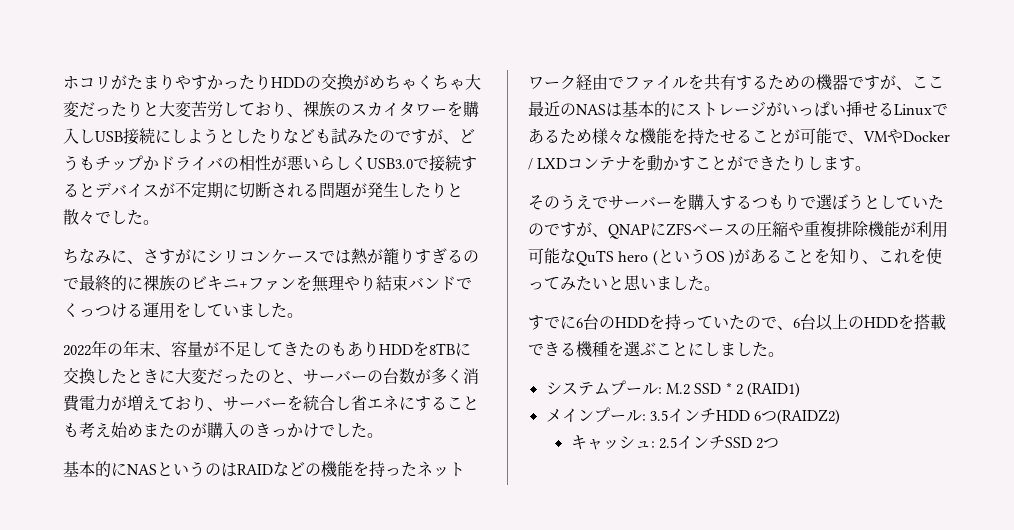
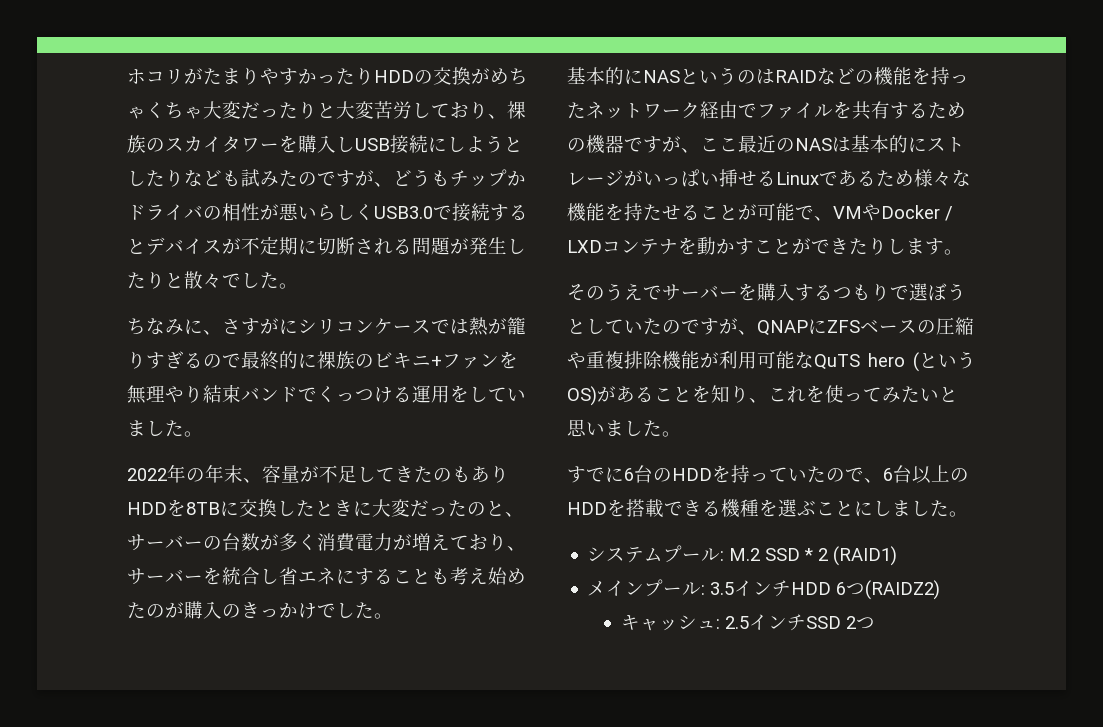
- 2022年の年末、容量が不足してきたのもありHDDを8TBに交換したときに大変だったのと、サーバーの台数が多く消費電力が増えており、サーバーを統合し省エネにすることも考え始めまたのが購入のきっかけでした。
+ 2022年の年末、容量が不足してきたのもありHDDを8TBに交換したときに大変だったのと、サーバーの台数が多く消費電力が増えており、サーバーを統合し省エネにすることも考え始めたのが購入のきっかけでした。
- そのうえでサーバーを購入するつもりで選ぼうとしていたのですが、QNAPにZFSベースの圧縮や重複排除機能が利用可能なQuTS hero (というOS )があることを知り、これを使ってみたいと思いました。
+ そのうえでサーバーを購入するつもりで選ぼうとしていたのですが、QNAPにZFSベースの圧縮や重複排除機能が利用可能なQuTS hero (というOS)があることを知り、これを使ってみたいと思いました。

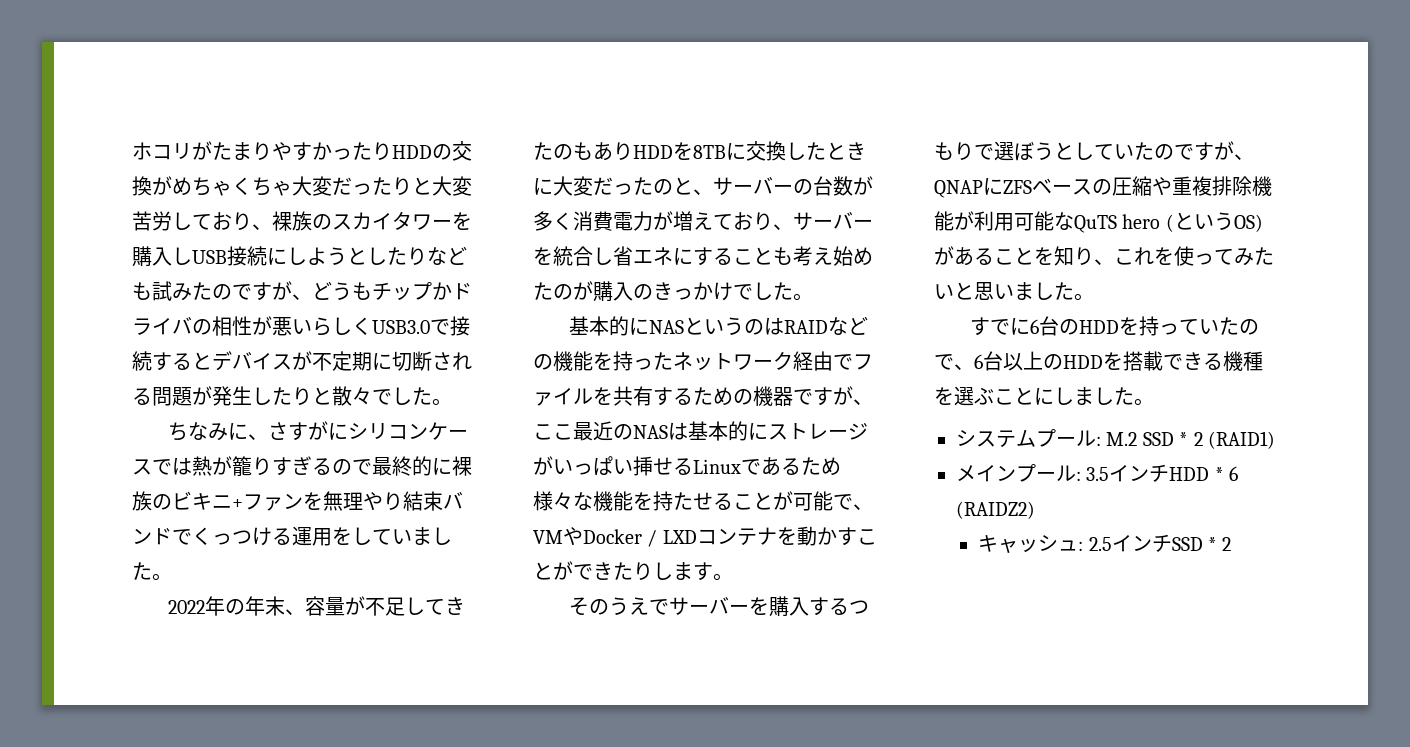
- メインプール: 3.5インチHDD 6つ(RAIDZ2)
+ メインプール: 3.5インチHDD * 6 (RAIDZ2)
- キャッシュ: 2.5インチSSD 2つ
+ キャッシュ: 2.5インチSSD * 2

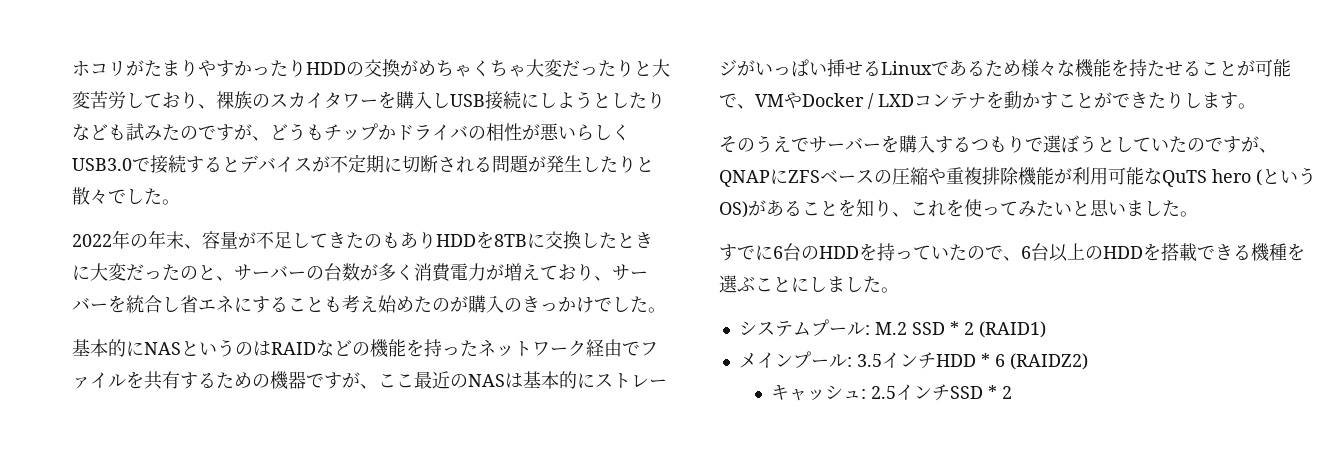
- ちなみに、さすがにシリコンケースでは熱が籠りすぎるので最終的に裸族のビキニ+ファンを無理やり結束バンドでくっつける運用をしていました。

